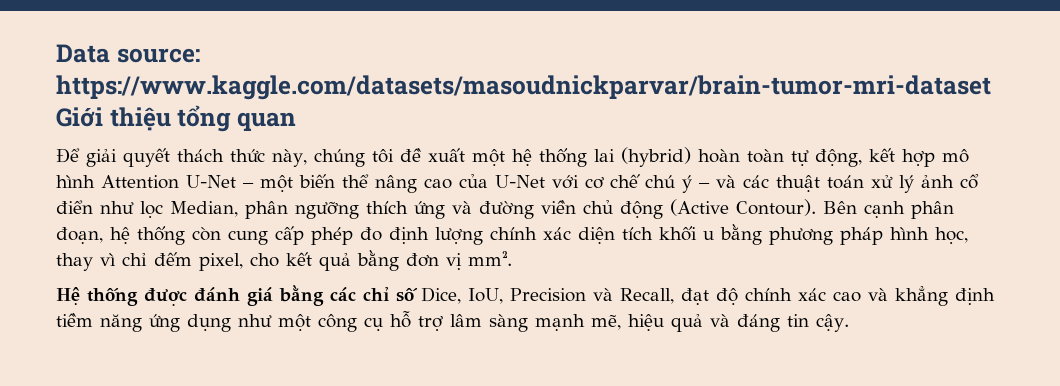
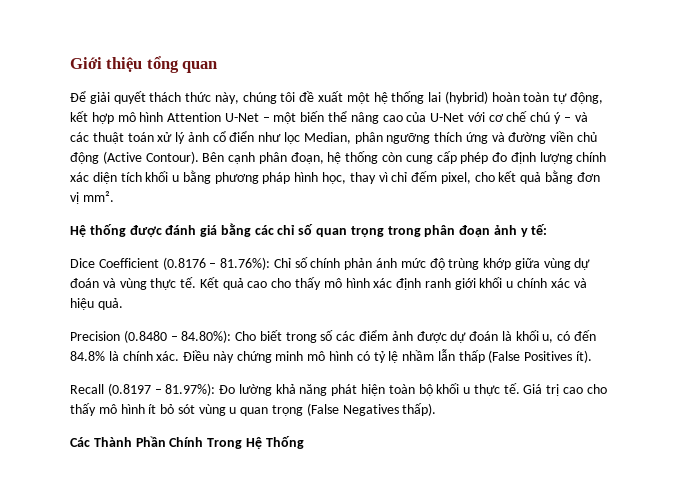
- Data source: https://www.kaggle.com/datasets/masoudnickparvar/brain-tumor-mri-dataset Giới thiệu tổng quan
+ Giới thiệu tổng quan
- Hệ thống được đánh giá bằng các chỉ số Dice, IoU, Precision và Recall, đạt độ chính xác cao và khẳng định tiềm năng ứng dụng như một công cụ hỗ trợ lâm sàng mạnh mẽ, hiệu quả và đáng tin cậy.
+ Hệ thống được đánh giá bằng các chỉ số quan trọng trong phân đoạn ảnh y tế:
+ Dice Coefficient (0.8176 – 81.76%): Chỉ số chính phản ánh mức độ trùng khớp giữa vùng dự đoán và vùng thực tế. Kết quả cao cho thấy mô hình xác định ranh giới khối u chính xác và hiệu quả.
+ Precision (0.8480 – 84.80%): Cho biết trong số các điểm ảnh được dự đoán là khối u, có đến 84.8% là chính xác. Điều này chứng minh mô hình có tỷ lệ nhầm lẫn thấp (False Positives ít).
+ Recall (0.8197 – 81.97%): Đo lường khả năng phát hiện toàn bộ khối u thực tế. Giá trị cao cho thấy mô hình ít bỏ sót vùng u quan trọng (False Negatives thấp).
+ Các Thành Phần Chính Trong Hệ Thống

